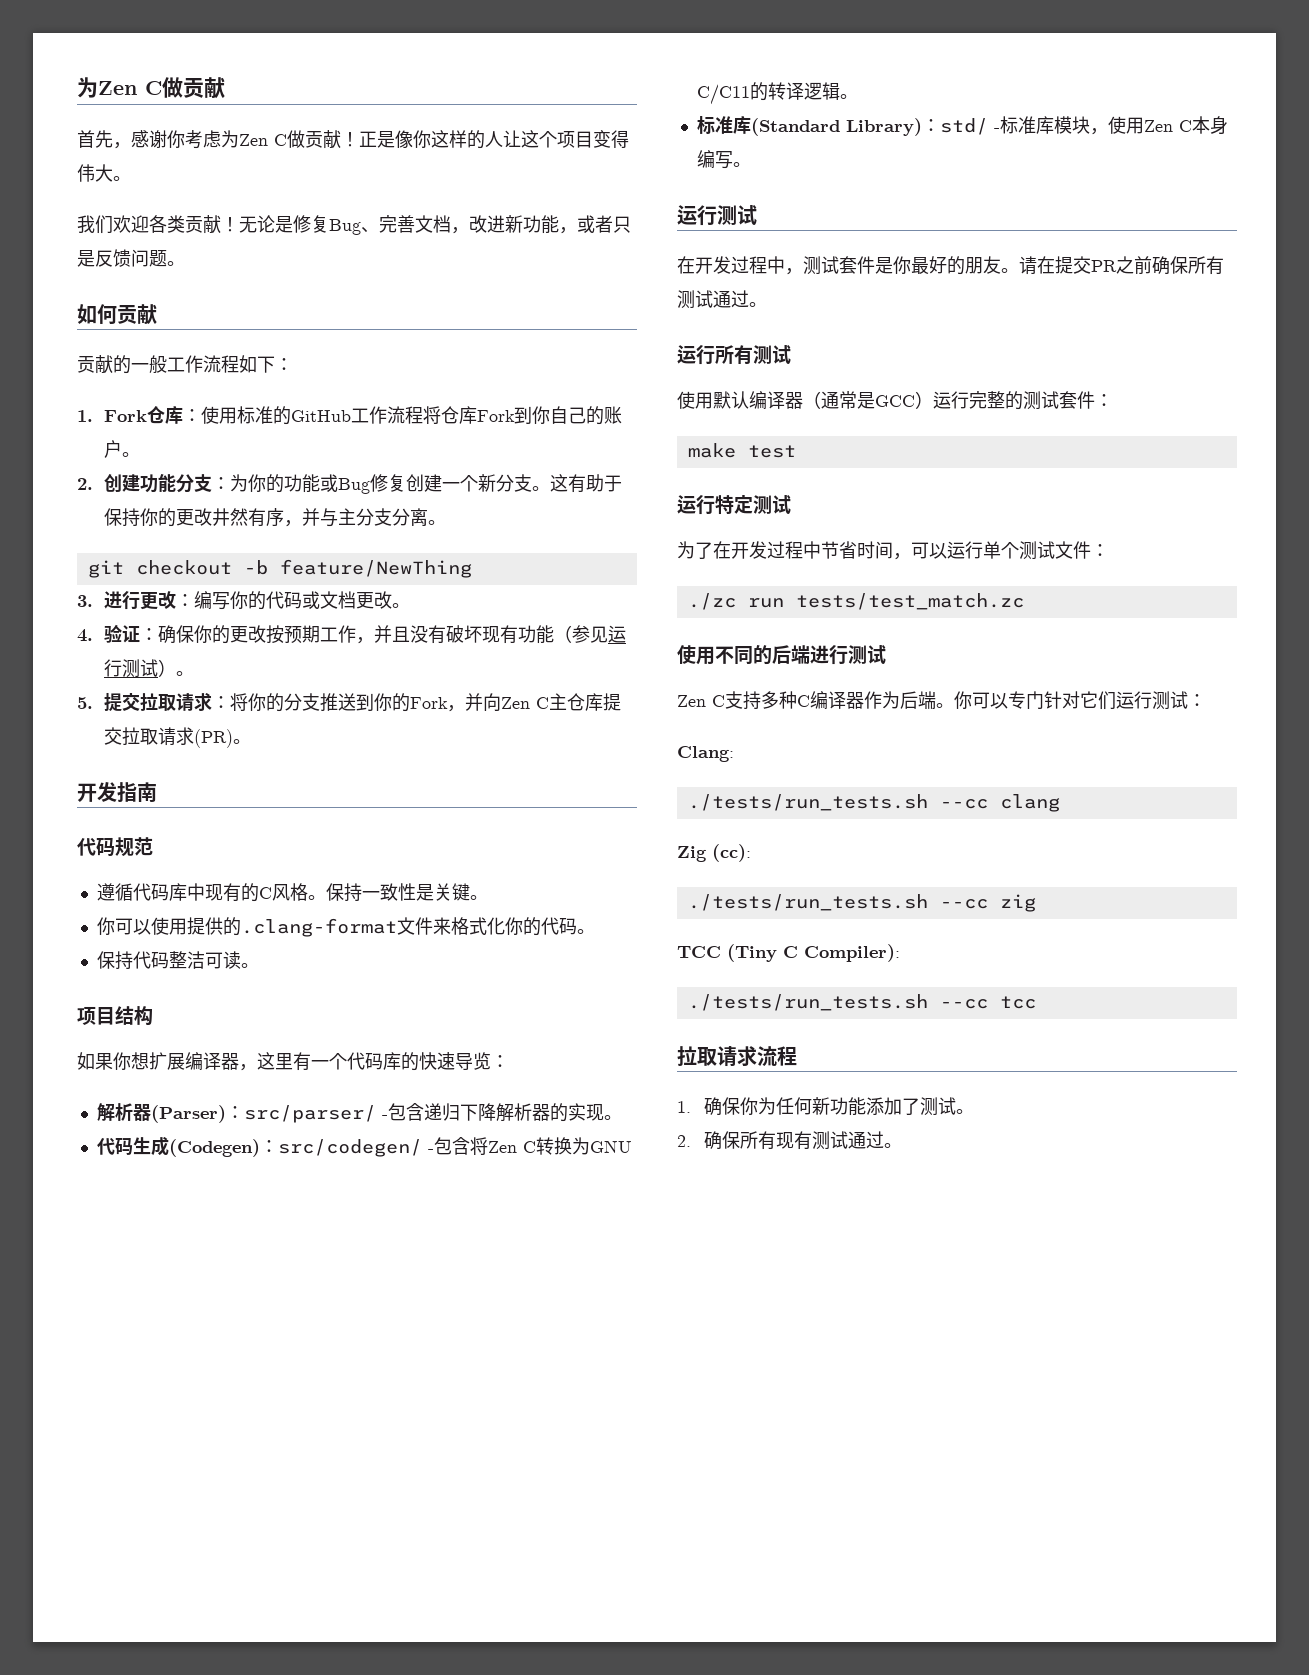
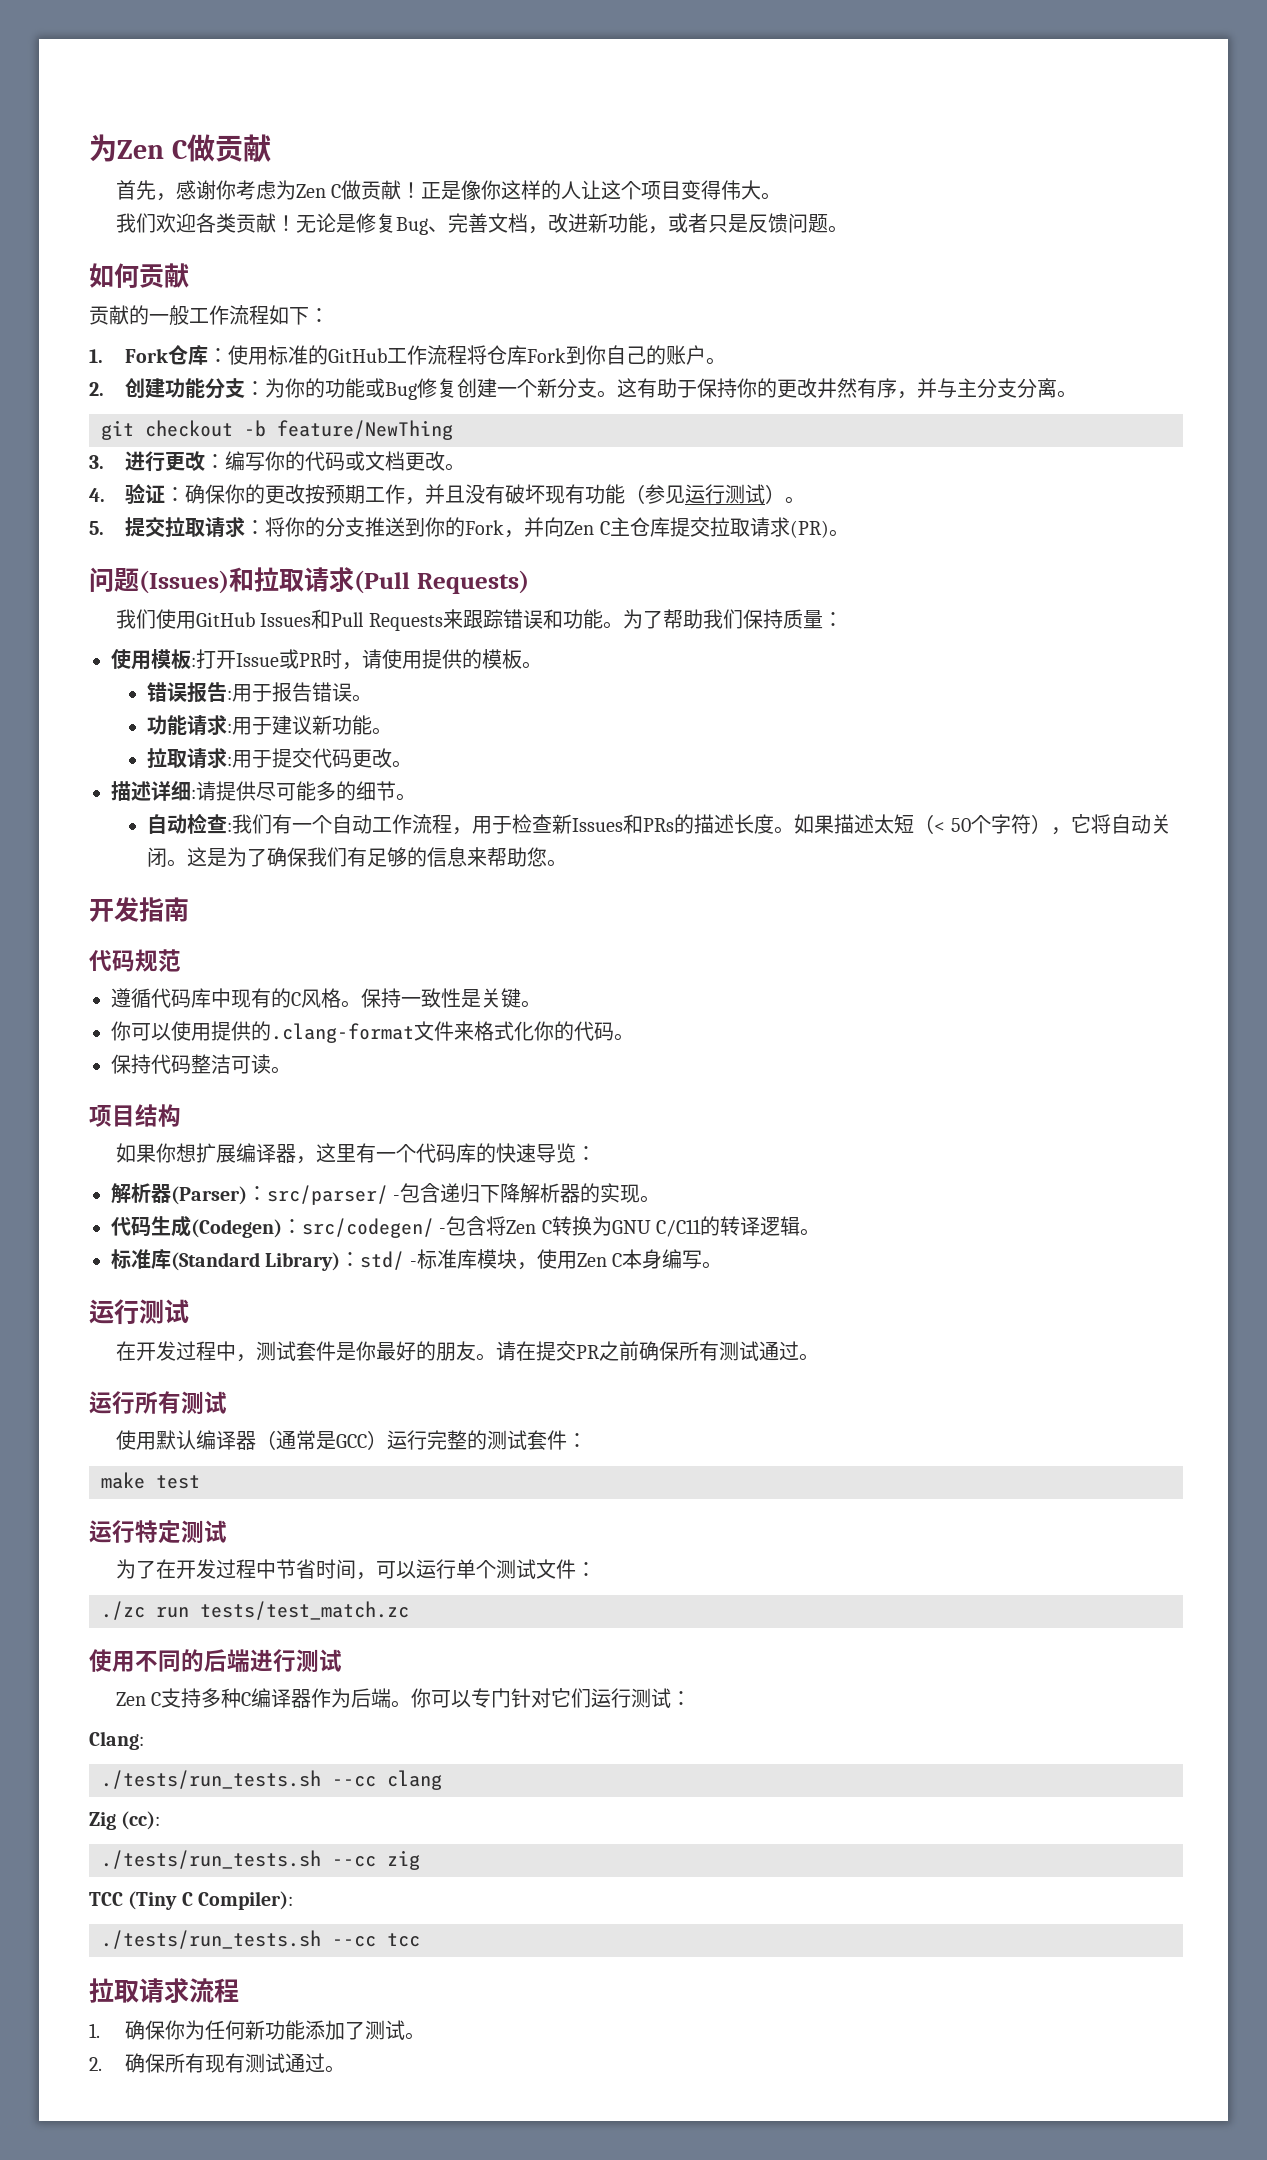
+ 问题(Issues)和拉取请求(Pull Requests)
+ 我们使用GitHub Issues和Pull Requests来跟踪错误和功能。为了帮助我们保持质量：
+ 使用模板:打开Issue或PR时，请使用提供的模板。
+ 错误报告:用于报告错误。
+ 功能请求:用于建议新功能。
+ 拉取请求:用于提交代码更改。
+ 描述详细:请提供尽可能多的细节。
+ 自动检查:我们有一个自动工作流程，用于检查新Issues和PRs的描述长度。如果描述太短（< 50个字符），它将自动关闭。这是为了确保我们有足够的信息来帮助您。

